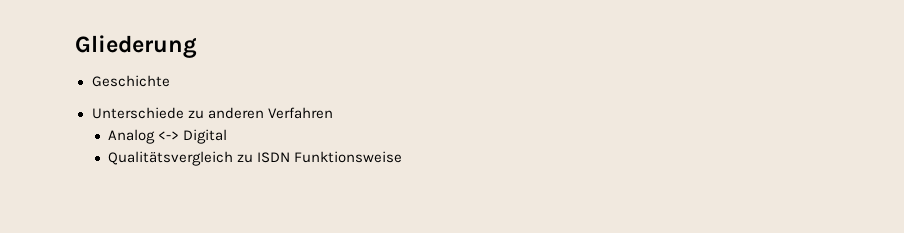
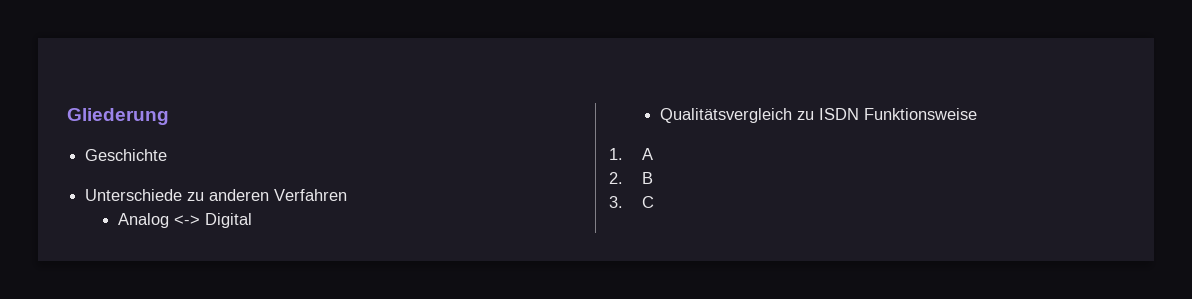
+ 1. A
+ 2. B
+ 3. C

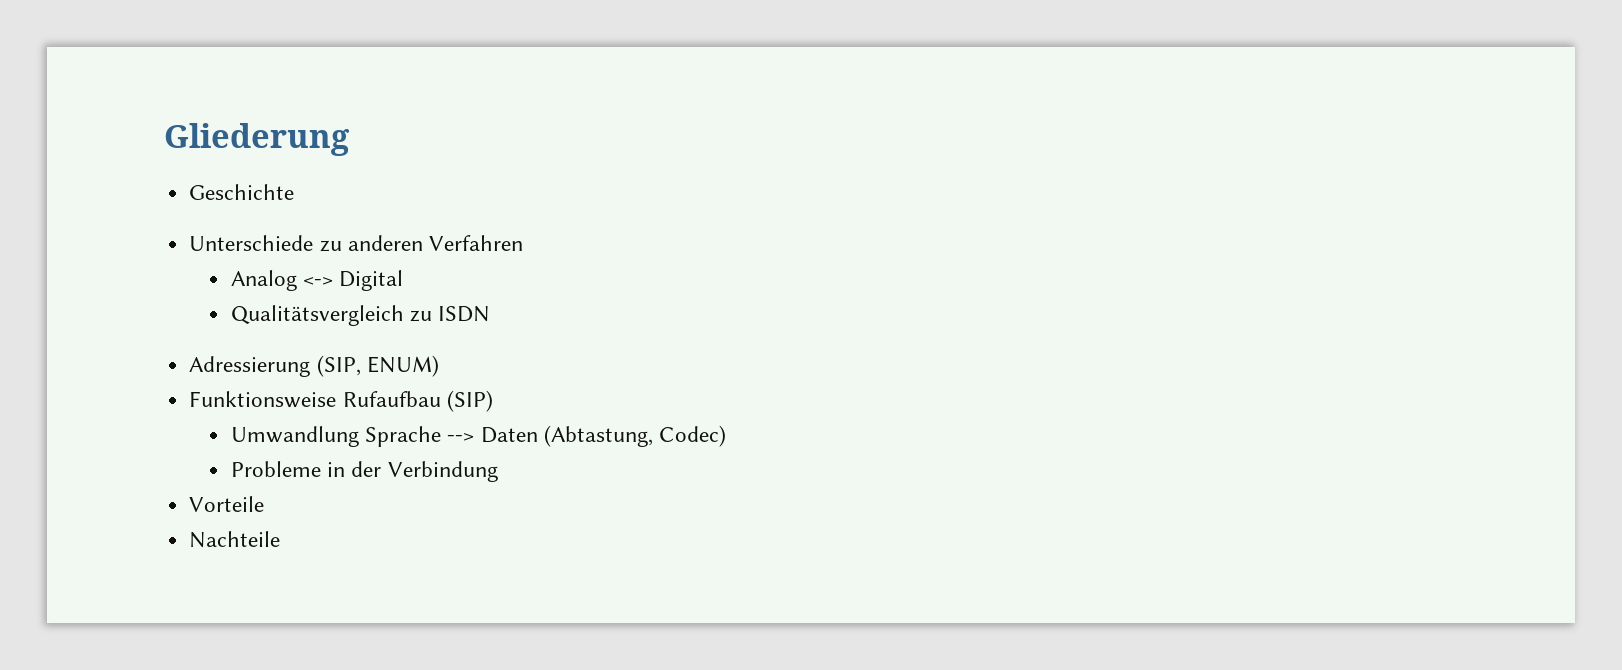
- Qualitätsvergleich zu ISDN Funktionsweise
- 1. A
- 2. B
- 3. C
+ Qualitätsvergleich zu ISDN
+ Adressierung (SIP, ENUM)
+ Funktionsweise Rufaufbau (SIP)
+ Umwandlung Sprache --> Daten (Abtastung, Codec)
+ Probleme in der Verbindung
+ Vorteile
+ Nachteile

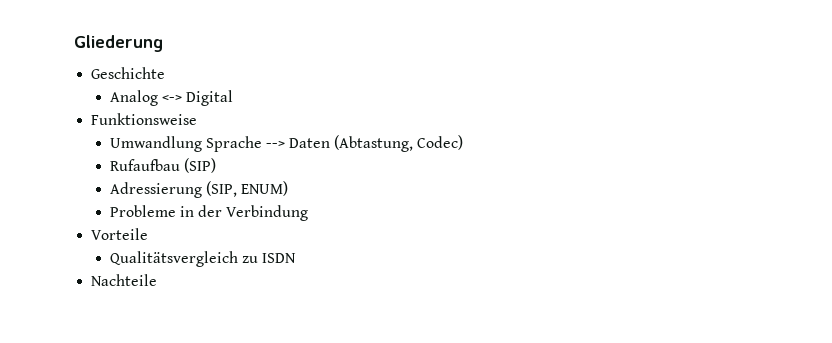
- Unterschiede zu anderen Verfahren
- Qualitätsvergleich zu ISDN
- Adressierung (SIP, ENUM)
- Funktionsweise Rufaufbau (SIP)
+ Funktionsweise
+ Rufaufbau (SIP)
+ Adressierung (SIP, ENUM)
+ Qualitätsvergleich zu ISDN

